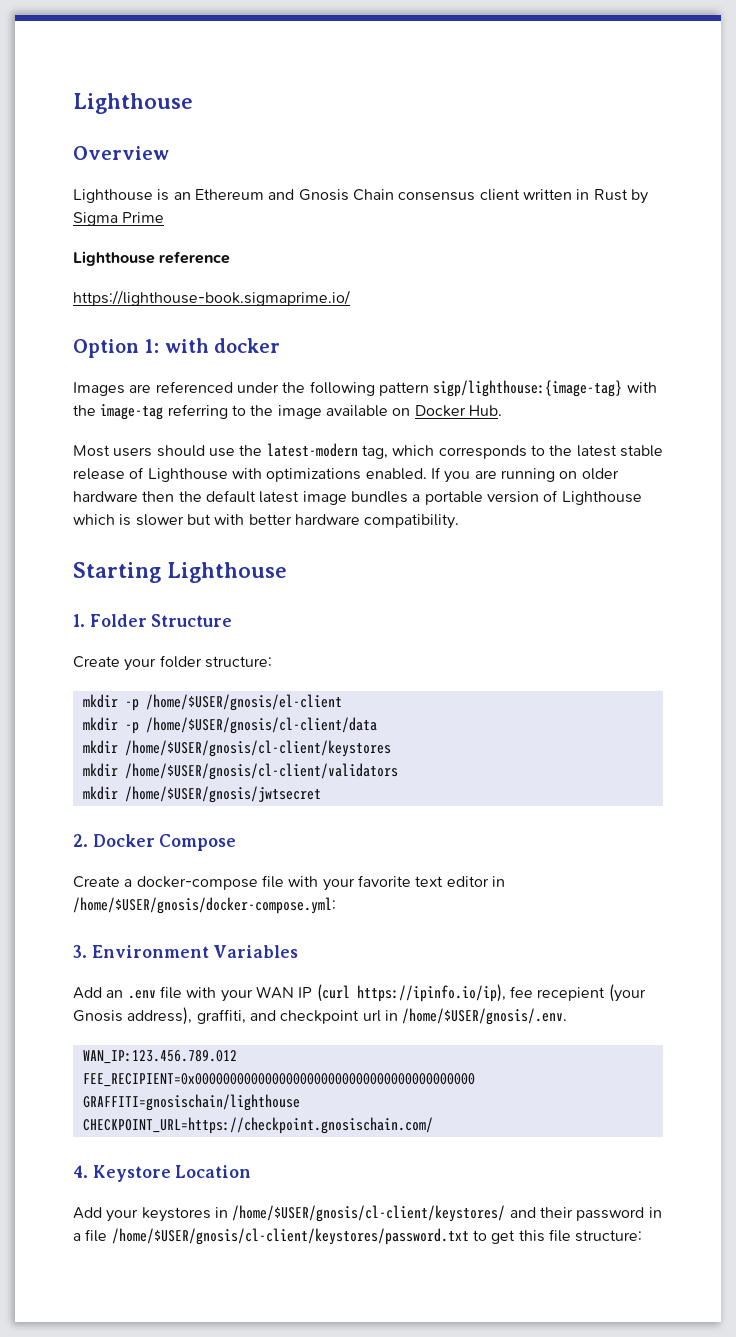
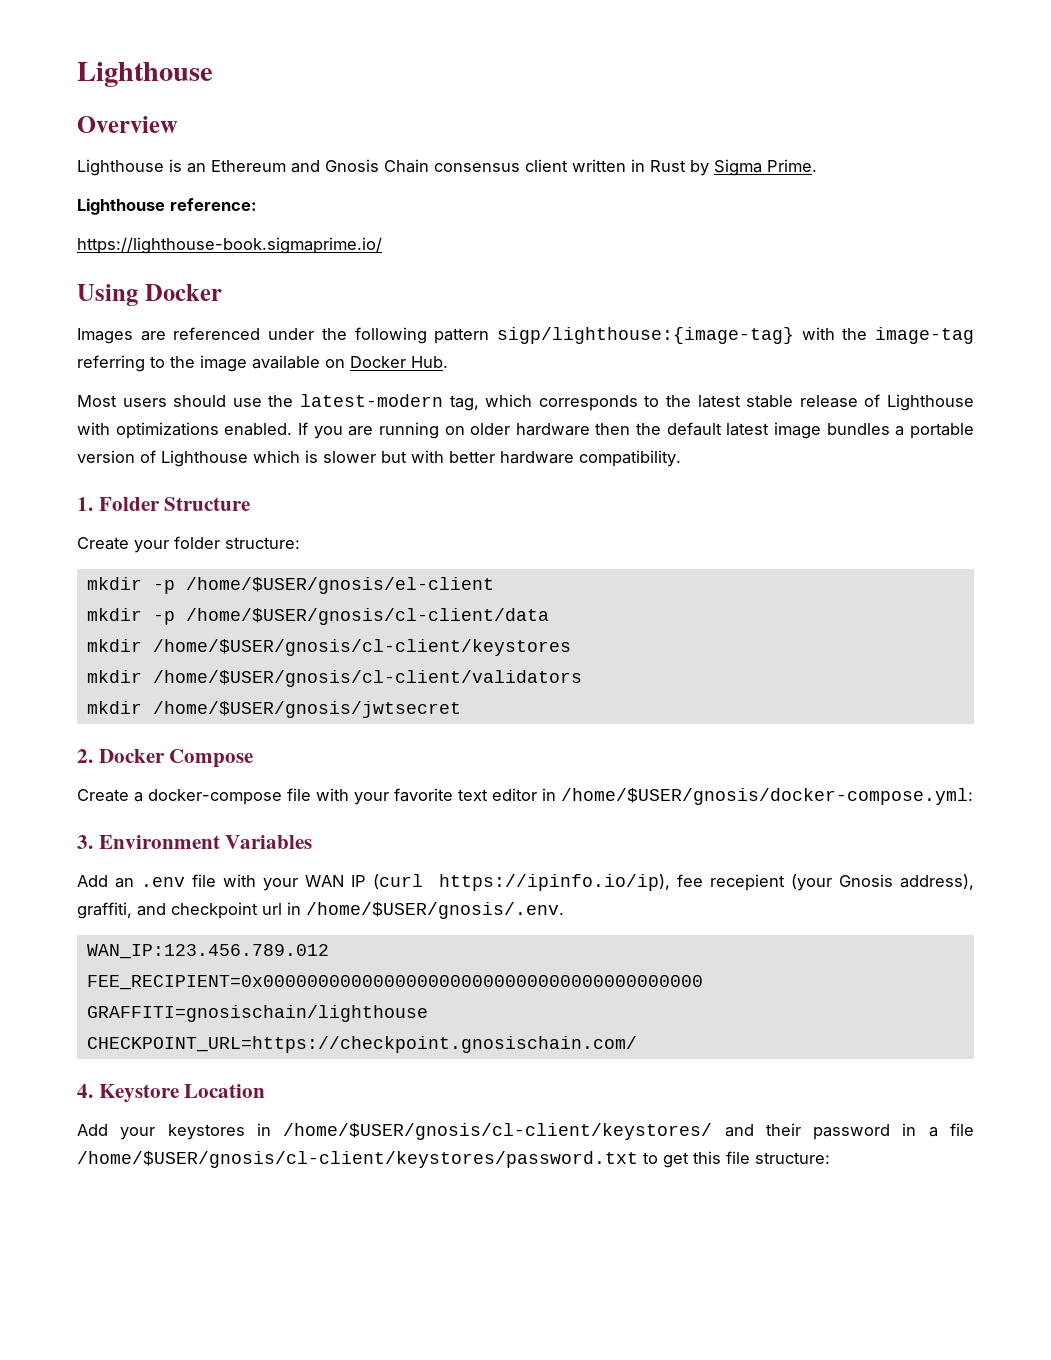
- Lighthouse is an Ethereum and Gnosis Chain consensus client written in Rust by Sigma Prime
- Lighthouse reference
+ Lighthouse is an Ethereum and Gnosis Chain consensus client written in Rust by Sigma Prime.
+ Lighthouse reference:
- Option 1: with docker
+ Using Docker
- Starting Lighthouse

